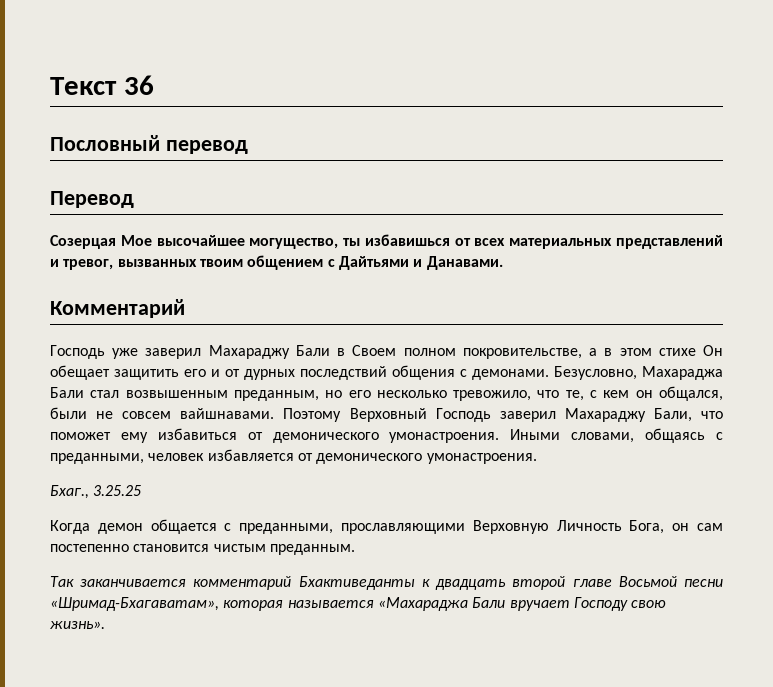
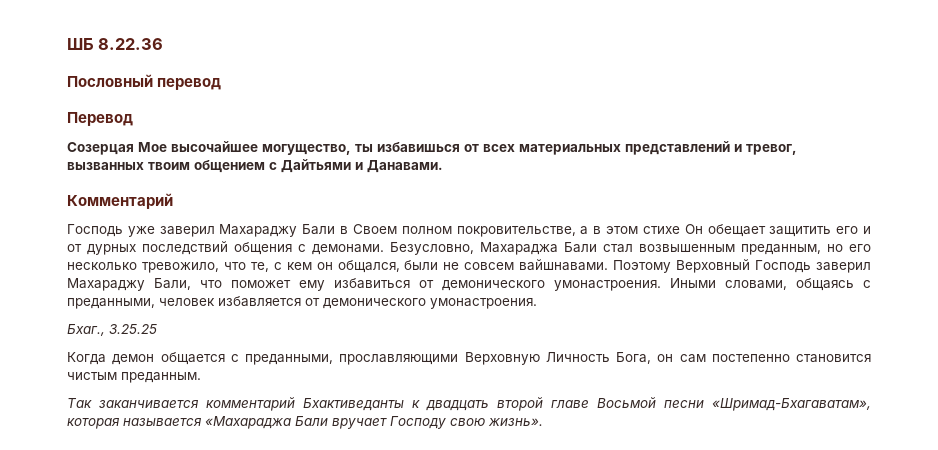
- Текст 36
+ ШБ 8.22.36

